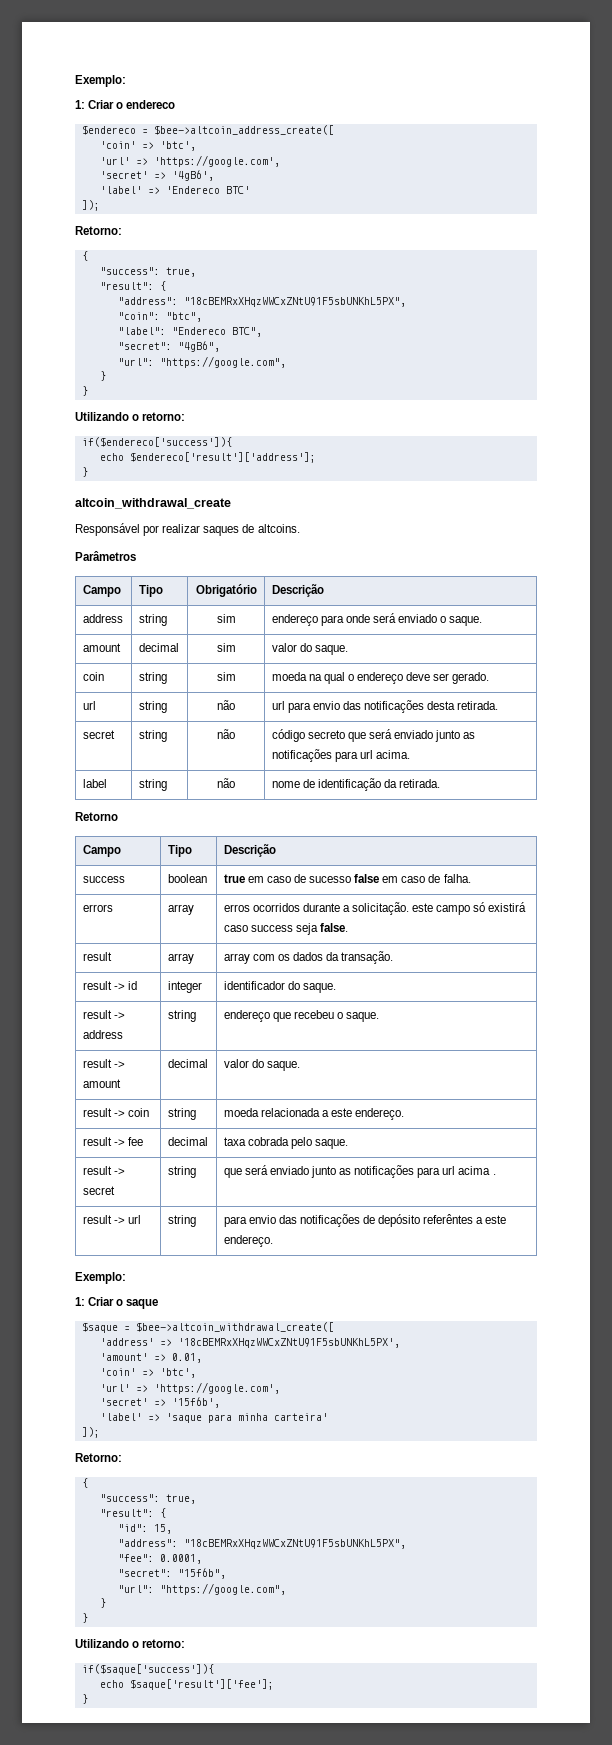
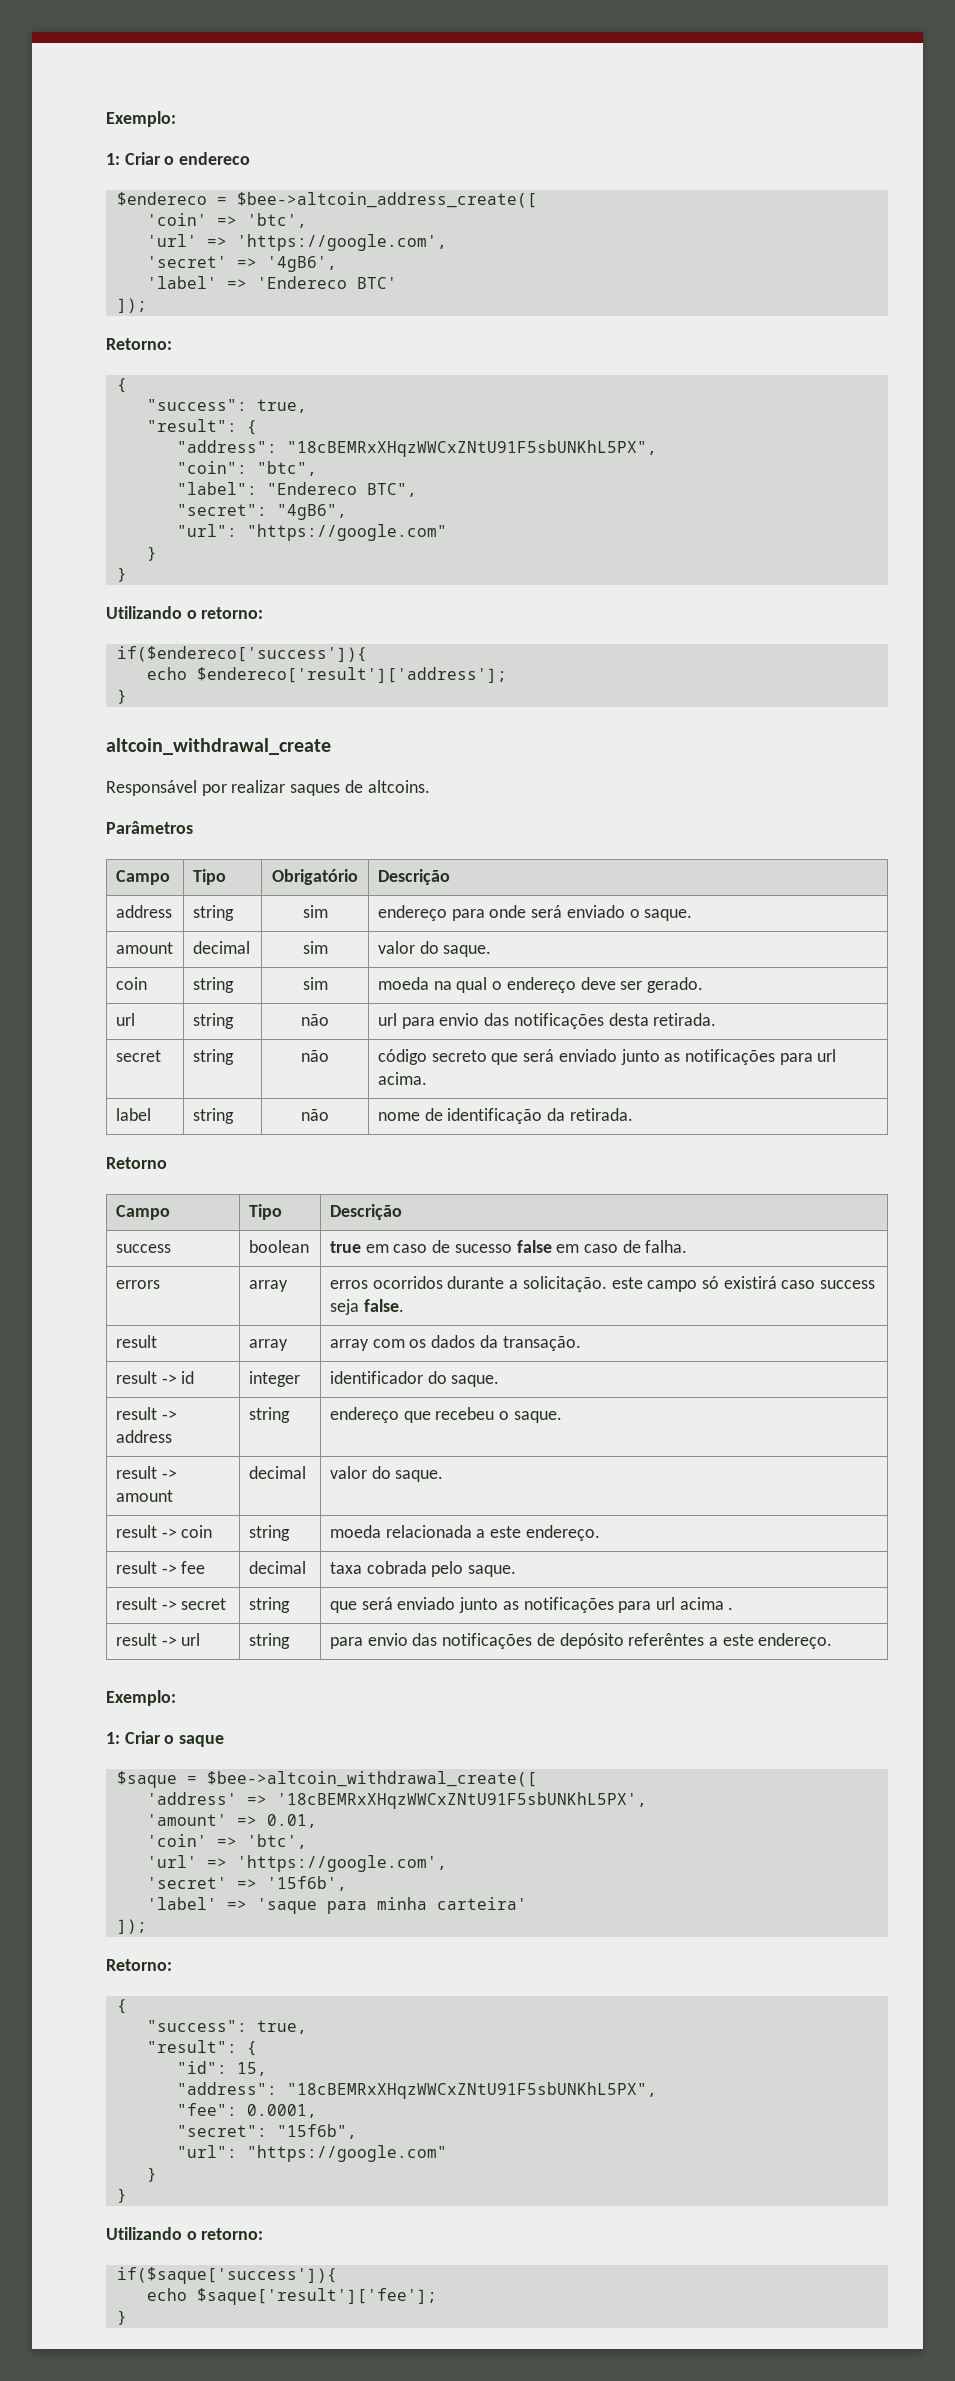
  "secret": "4gB6",
- "url": "https://google.com",
+ "url": "https://google.com"
  "secret": "15f6b",
- "url": "https://google.com",
+ "url": "https://google.com"

